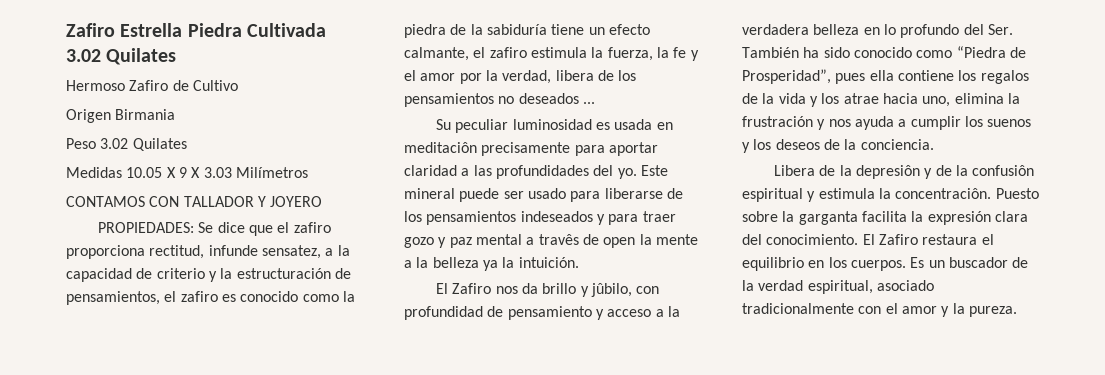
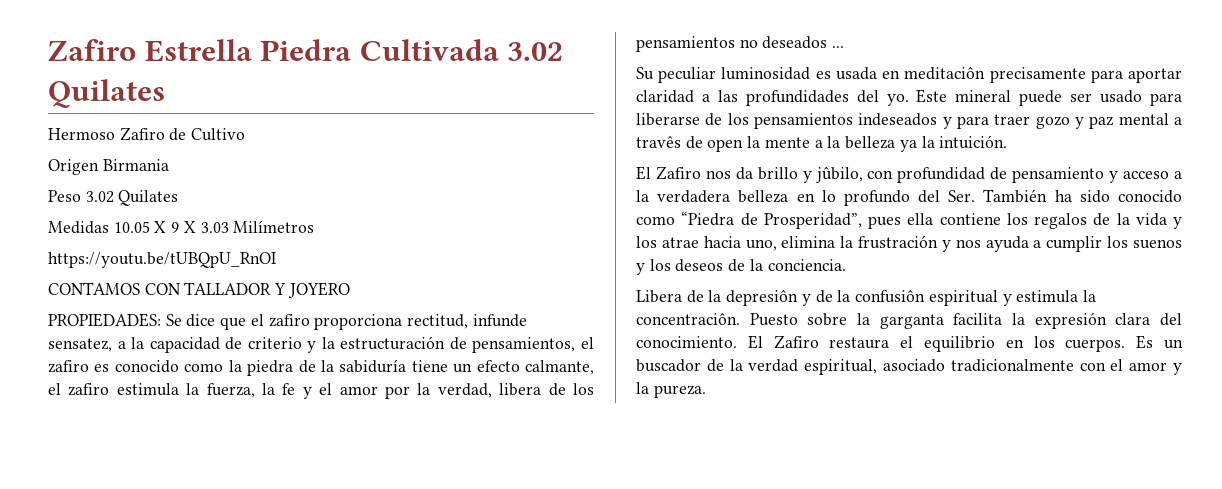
+ https://youtu.be/tUBQpU_RnOI

